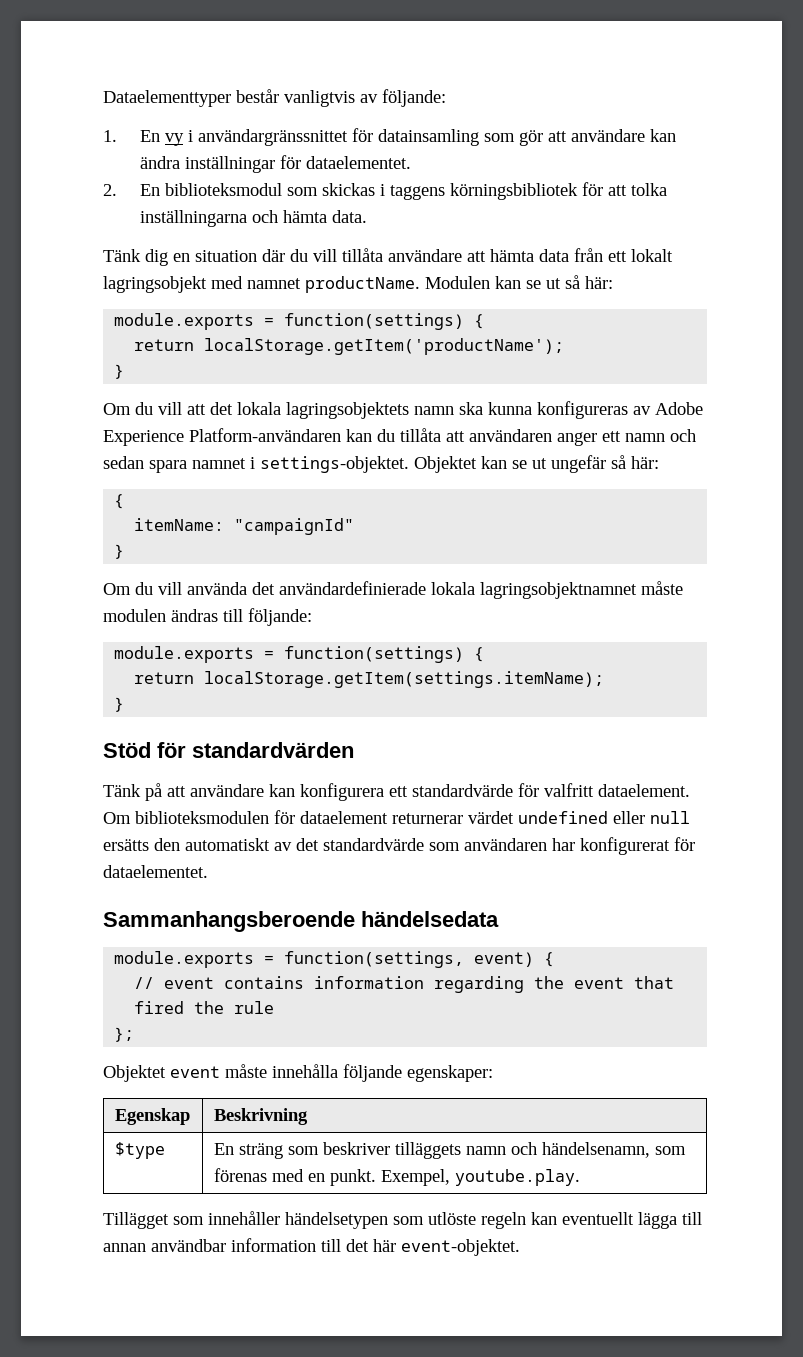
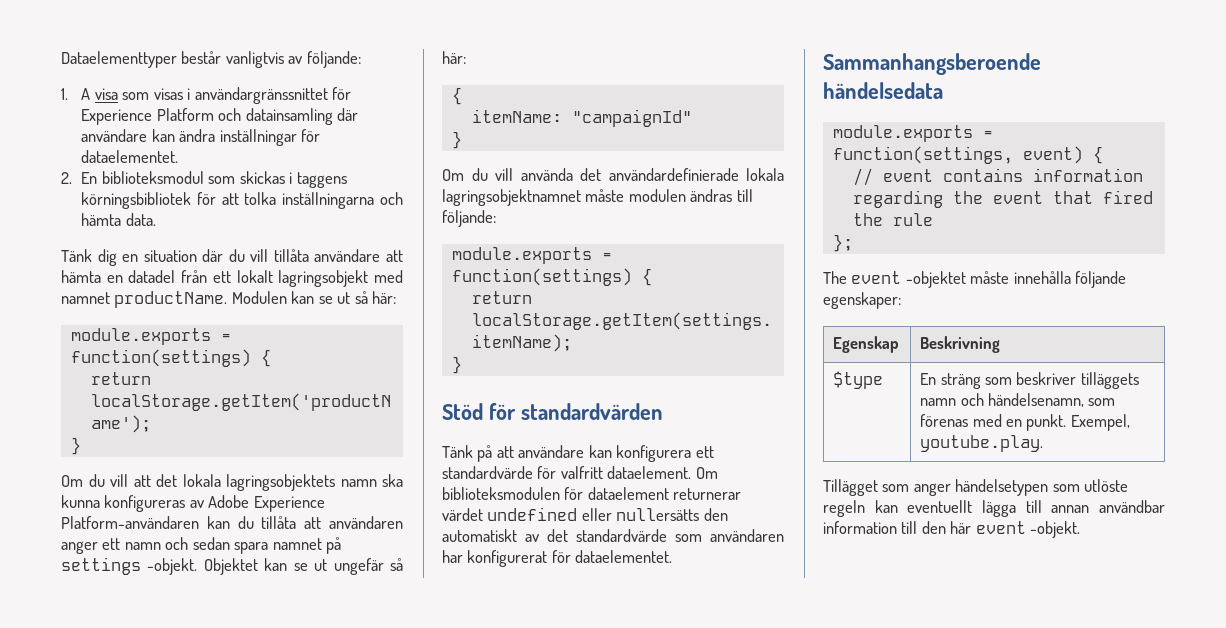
- 1. En vy i användargränssnittet för datainsamling som gör att användare kan ändra inställningar för dataelementet.
+ 1. A visa som visas i användargränssnittet för Experience Platform och datainsamling där användare kan ändra inställningar för dataelementet.
- Tänk dig en situation där du vill tillåta användare att hämta data från ett lokalt lagringsobjekt med namnet productName.
+ Tänk dig en situation där du vill tillåta användare att hämta en datadel från ett lokalt lagringsobjekt med namnet productName.
- Om du vill att det lokala lagringsobjektets namn ska kunna konfigureras av Adobe Experience Platform-användaren kan du tillåta att användaren anger ett namn och sedan spara namnet i settings-objektet.
+ Om du vill att det lokala lagringsobjektets namn ska kunna konfigureras av Adobe Experience Platform-användaren kan du tillåta att användaren anger ett namn och sedan spara namnet på settings -objekt.
- Om biblioteksmodulen för dataelement returnerar värdet undefined eller null ersätts den automatiskt av det standardvärde som användaren har konfigurerat för dataelementet.
+ Om biblioteksmodulen för dataelement returnerar värdet undefined eller nullersätts den automatiskt av det standardvärde som användaren har konfigurerat för dataelementet.
- Objektet event måste innehålla följande egenskaper:
+ The event -objektet måste innehålla följande egenskaper:
- Tillägget som innehåller händelsetypen som utlöste regeln kan eventuellt lägga till annan användbar information till det här event-objektet.
+ Tillägget som anger händelsetypen som utlöste regeln kan eventuellt lägga till annan användbar information till den här event -objekt.

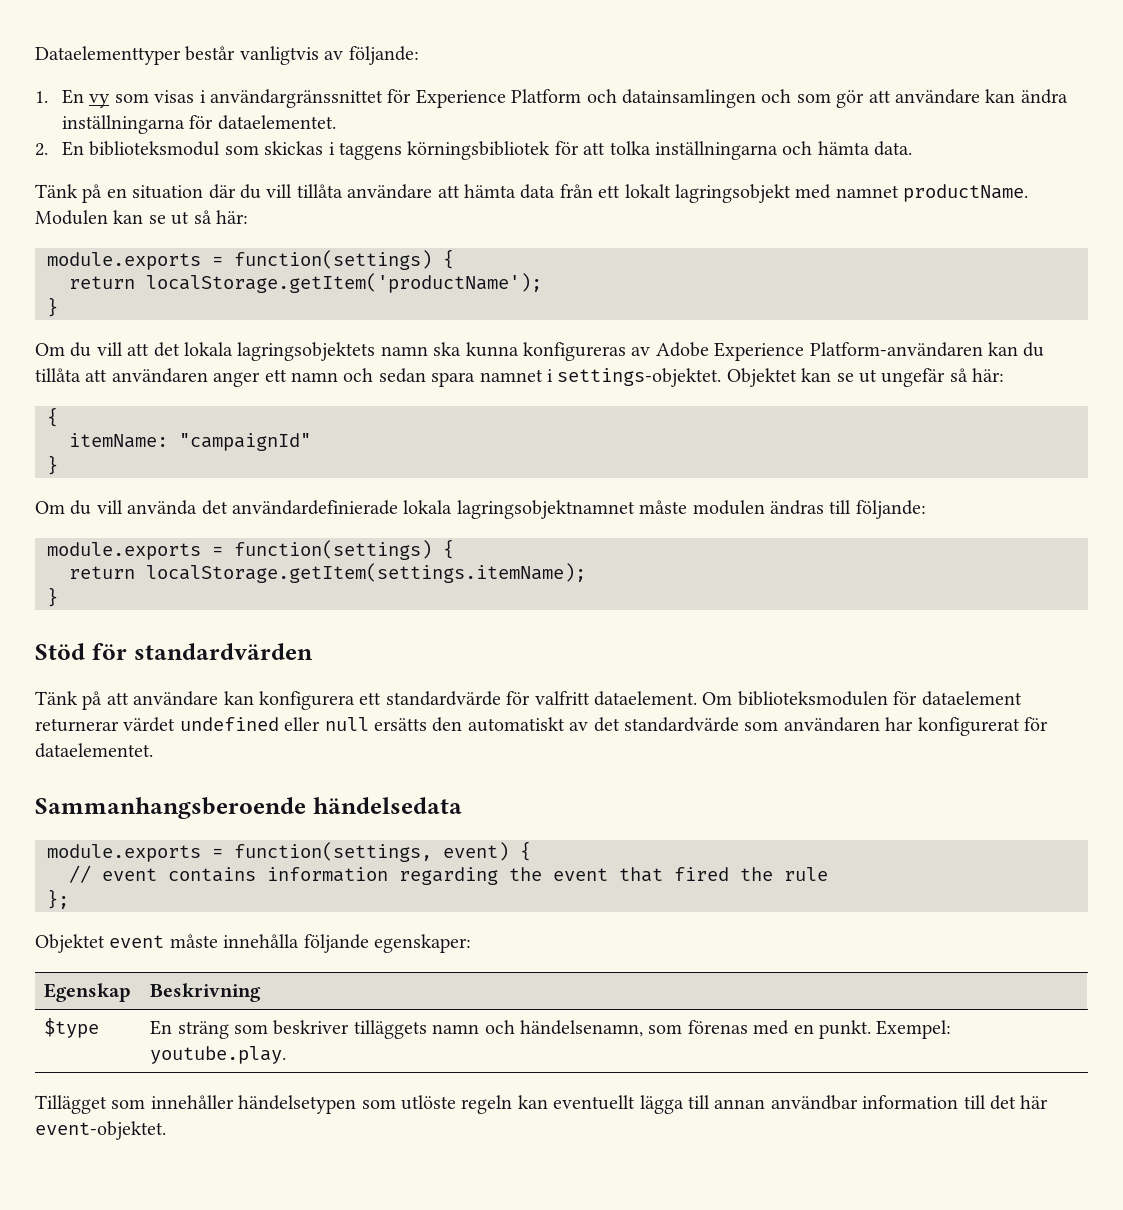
- 1. A visa som visas i användargränssnittet för Experience Platform och datainsamling där användare kan ändra inställningar för dataelementet.
+ 1. En vy som visas i användargränssnittet för Experience Platform och datainsamlingen och som gör att användare kan ändra inställningarna för dataelementet.
- Tänk dig en situation där du vill tillåta användare att hämta en datadel från ett lokalt lagringsobjekt med namnet productName.
+ Tänk på en situation där du vill tillåta användare att hämta data från ett lokalt lagringsobjekt med namnet productName.
- Om du vill att det lokala lagringsobjektets namn ska kunna konfigureras av Adobe Experience Platform-användaren kan du tillåta att användaren anger ett namn och sedan spara namnet på settings -objekt.
+ Om du vill att det lokala lagringsobjektets namn ska kunna konfigureras av Adobe Experience Platform-användaren kan du tillåta att användaren anger ett namn och sedan spara namnet i settings-objektet.
- Om biblioteksmodulen för dataelement returnerar värdet undefined eller nullersätts den automatiskt av det standardvärde som användaren har konfigurerat för dataelementet.
+ Om biblioteksmodulen för dataelement returnerar värdet undefined eller null ersätts den automatiskt av det standardvärde som användaren har konfigurerat för dataelementet.
- The event -objektet måste innehålla följande egenskaper:
+ Objektet event måste innehålla följande egenskaper:
- $type | En sträng som beskriver tilläggets namn och händelsenamn, som förenas med en punkt. Exempel, youtube.play.
+ $type | En sträng som beskriver tilläggets namn och händelsenamn, som förenas med en punkt. Exempel: youtube.play.
- Tillägget som anger händelsetypen som utlöste regeln kan eventuellt lägga till annan användbar information till den här event -objekt.
+ Tillägget som innehåller händelsetypen som utlöste regeln kan eventuellt lägga till annan användbar information till det här event-objektet.

